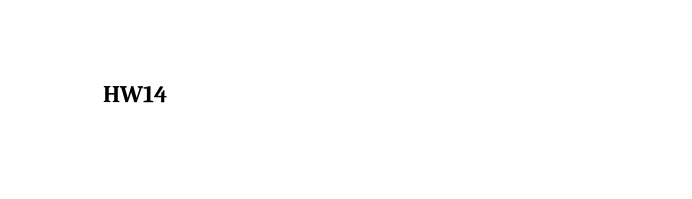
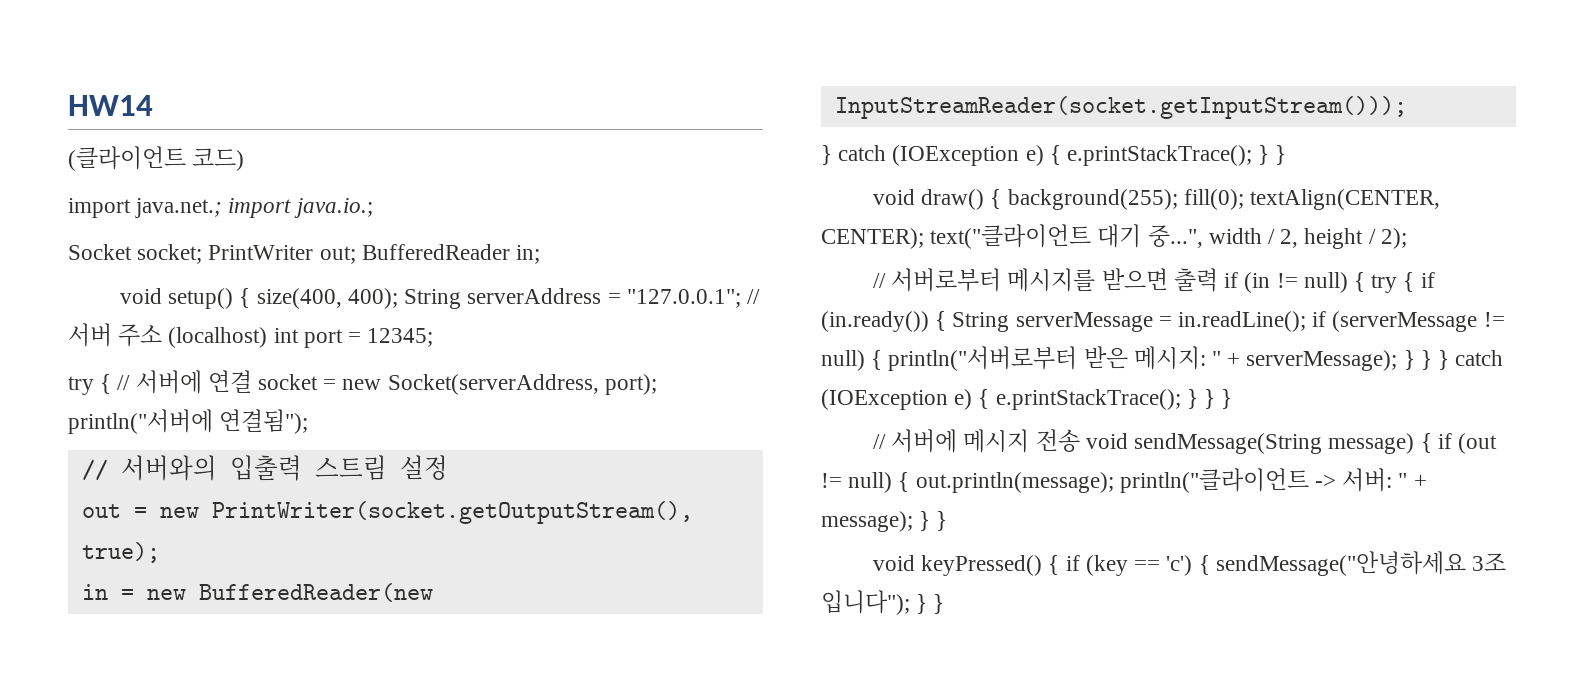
+ (클라이언트 코드)
+ import java.net.; import java.io.;
+ Socket socket; PrintWriter out; BufferedReader in;
+ void setup() { size(400, 400); String serverAddress = "127.0.0.1"; // 서버 주소 (localhost) int port = 12345;
+ try { // 서버에 연결 socket = new Socket(serverAddress, port); println("서버에 연결됨");
+ // 서버와의 입출력 스트림 설정
+ out = new PrintWriter(socket.getOutputStream(), true);
+ in = new BufferedReader(new InputStreamReader(socket.getInputStream()));
+ } catch (IOException e) { e.printStackTrace(); } }
+ void draw() { background(255); fill(0); textAlign(CENTER, CENTER); text("클라이언트 대기 중...", width / 2, height / 2);
+ // 서버로부터 메시지를 받으면 출력 if (in != null) { try { if (in.ready()) { String serverMessage = in.readLine(); if (serverMessage != null) { println("서버로부터 받은 메시지: " + serverMessage); } } } catch (IOException e) { e.printStackTrace(); } } }
+ // 서버에 메시지 전송 void sendMessage(String message) { if (out != null) { out.println(message); println("클라이언트 -> 서버: " + message); } }
+ void keyPressed() { if (key == 'c') { sendMessage("안녕하세요 3조 입니다"); } }

